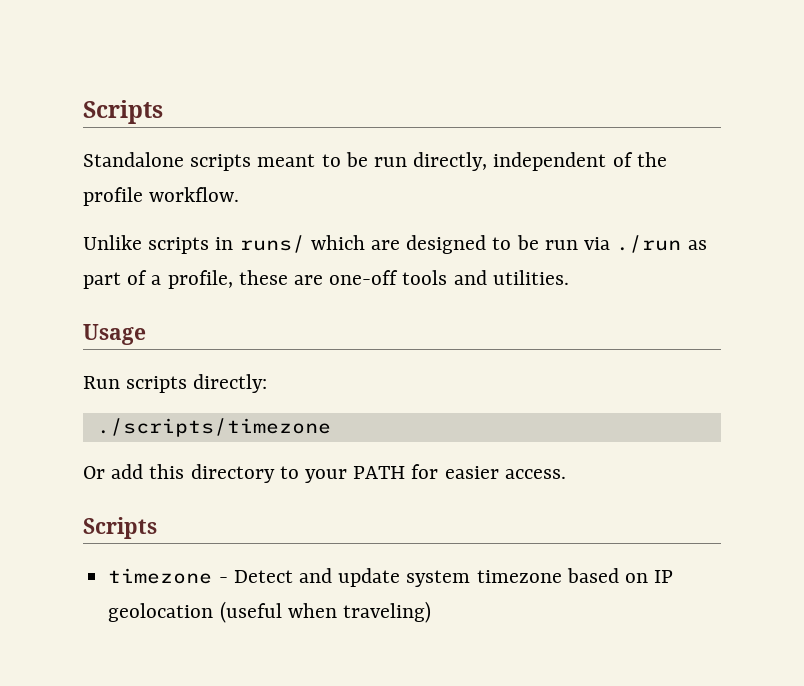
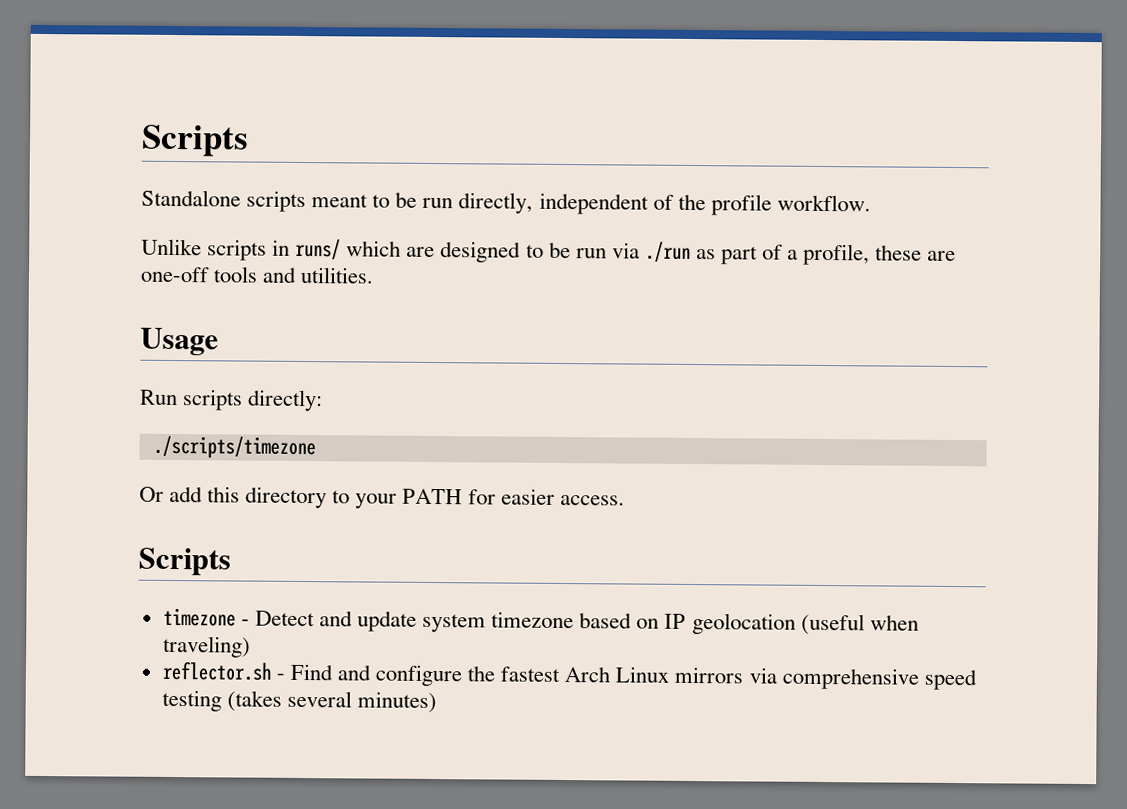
+ reflector.sh - Find and configure the fastest Arch Linux mirrors via comprehensive speed testing (takes several minutes)

